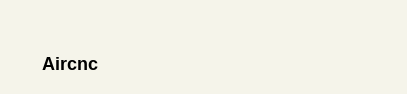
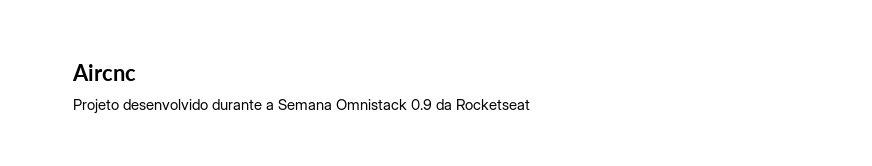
+ Projeto desenvolvido durante a Semana Omnistack 0.9 da Rocketseat

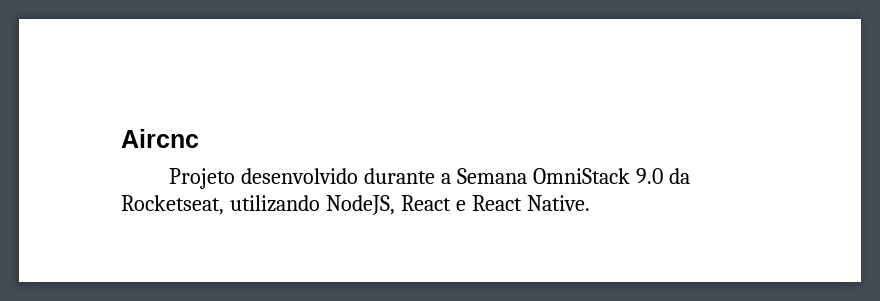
- Projeto desenvolvido durante a Semana Omnistack 0.9 da Rocketseat
+ Projeto desenvolvido durante a Semana OmniStack 9.0 da Rocketseat, utilizando NodeJS, React e React Native.

